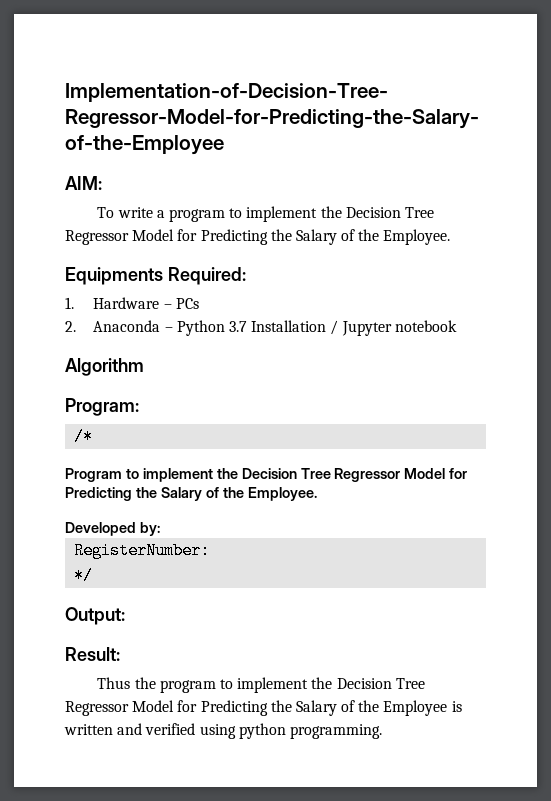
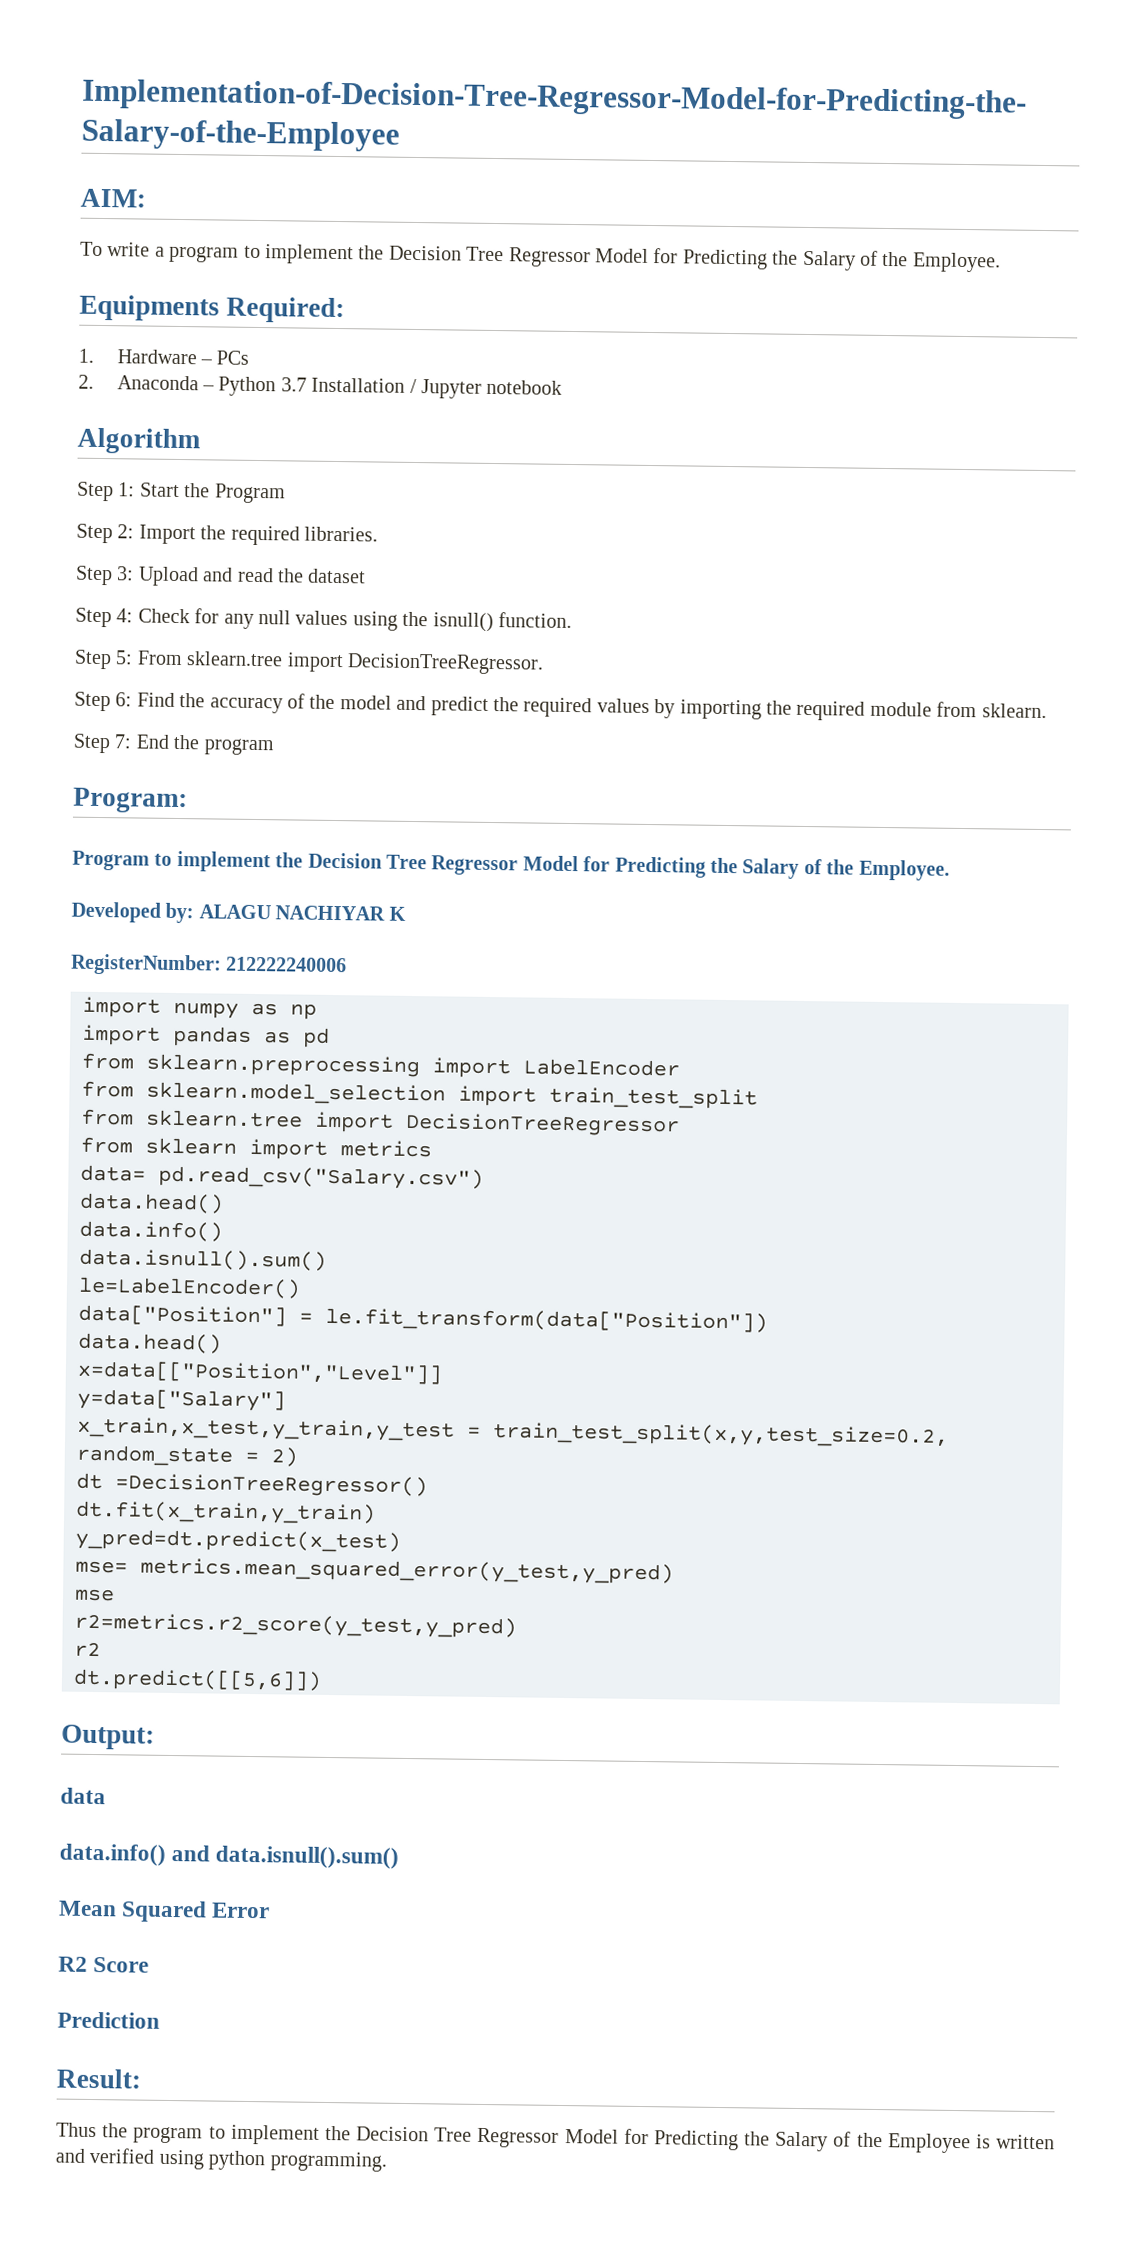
+ Step 1: Start the Program
+ Step 2: Import the required libraries.
+ Step 3: Upload and read the dataset
+ Step 4: Check for any null values using the isnull() function.
+ Step 5: From sklearn.tree import DecisionTreeRegressor.
+ Step 6: Find the accuracy of the model and predict the required values by importing the required module from sklearn.
+ Step 7: End the program
- /*
- Developed by:
- RegisterNumber:
- */
+ Developed by: ALAGU NACHIYAR K
+ RegisterNumber: 212222240006
+ import numpy as np
+ import pandas as pd
+ from sklearn.preprocessing import LabelEncoder
+ from sklearn.model_selection import train_test_split
+ from sklearn.tree import DecisionTreeRegressor
+ from sklearn import metrics
+ data= pd.read_csv("Salary.csv")
+ data.head()
+ data.info()
+ data.isnull().sum()
+ le=LabelEncoder()
+ data["Position"] = le.fit_transform(data["Position"])
+ data.head()
+ x=data[["Position","Level"]]
+ y=data["Salary"]
+ x_train,x_test,y_train,y_test = train_test_split(x,y,test_size=0.2, random_state = 2)
+ dt =DecisionTreeRegressor()
+ dt.fit(x_train,y_train)
+ y_pred=dt.predict(x_test)
+ mse= metrics.mean_squared_error(y_test,y_pred)
+ mse
+ r2=metrics.r2_score(y_test,y_pred)
+ r2
+ dt.predict([[5,6]])
  Output:
+ data
+ data.info() and data.isnull().sum()
+ Mean Squared Error
+ R2 Score
+ Prediction

